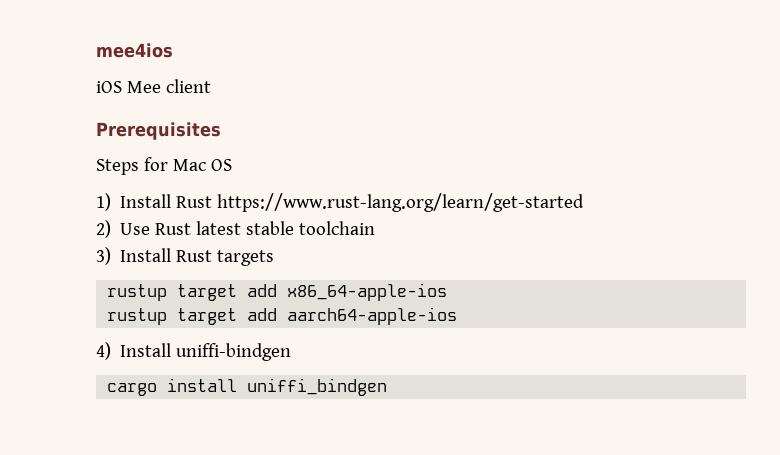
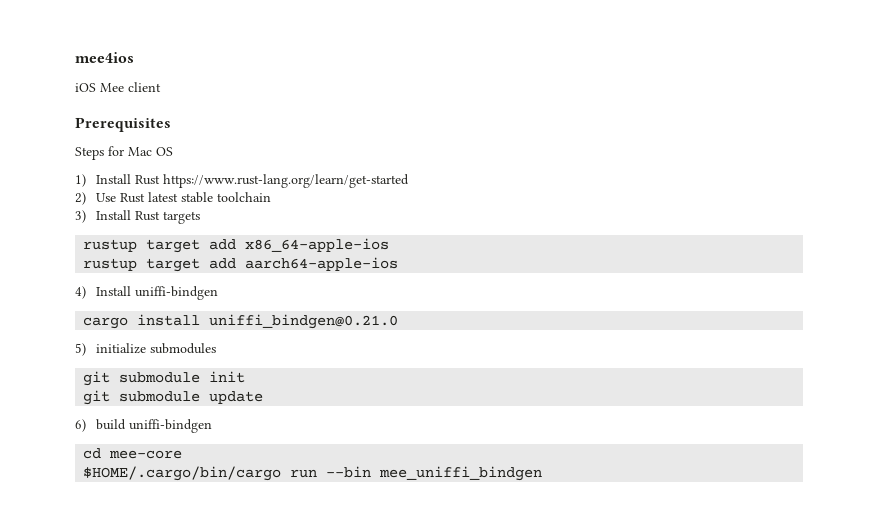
- cargo install uniffi_bindgen
+ cargo install uniffi_bindgen@0.21.0
+ 5) initialize submodules
+ git submodule init
+ git submodule update
+ 6) build uniffi-bindgen
+ cd mee-core
+ $HOME/.cargo/bin/cargo run --bin mee_uniffi_bindgen

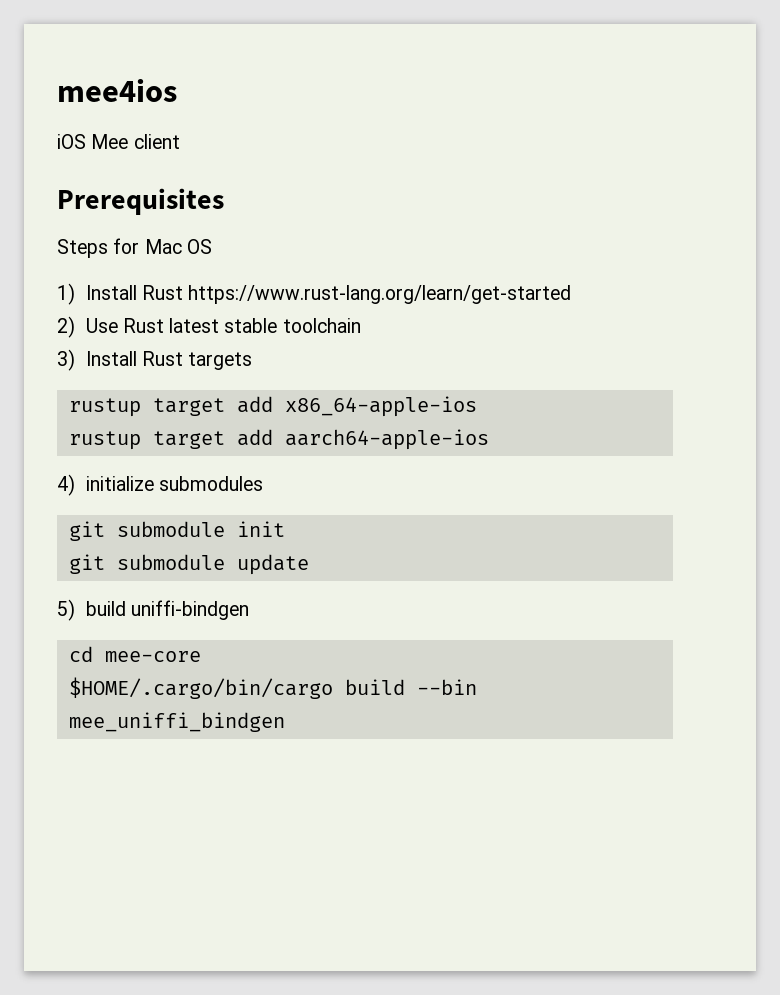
- 4) Install uniffi-bindgen
- cargo install uniffi_bindgen@0.21.0
- 5) initialize submodules
+ 4) initialize submodules
- 6) build uniffi-bindgen
+ 5) build uniffi-bindgen
- $HOME/.cargo/bin/cargo run --bin mee_uniffi_bindgen
+ $HOME/.cargo/bin/cargo build --bin mee_uniffi_bindgen

